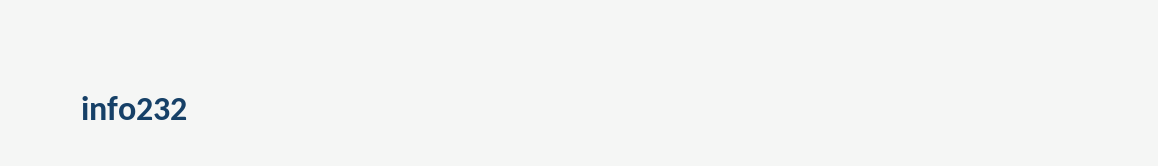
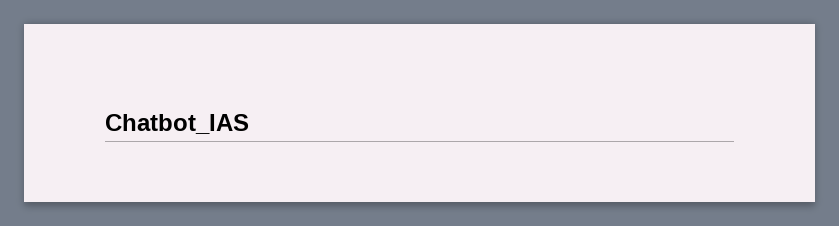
- info232
+ Chatbot_IAS

